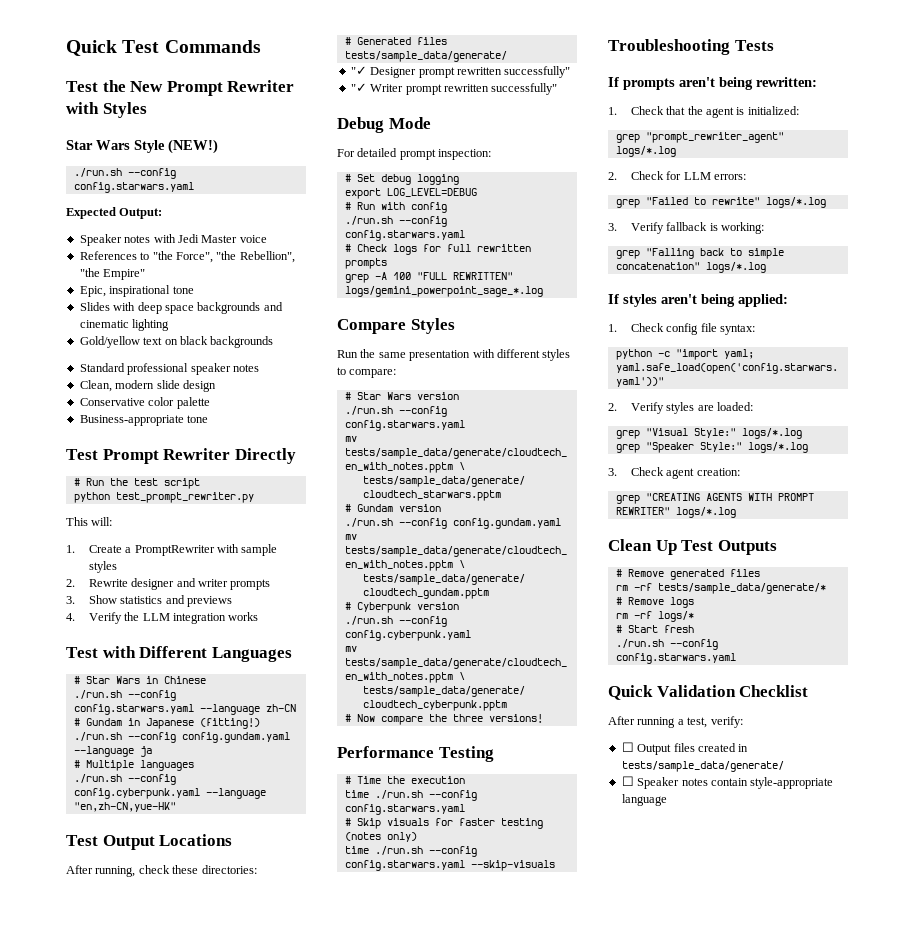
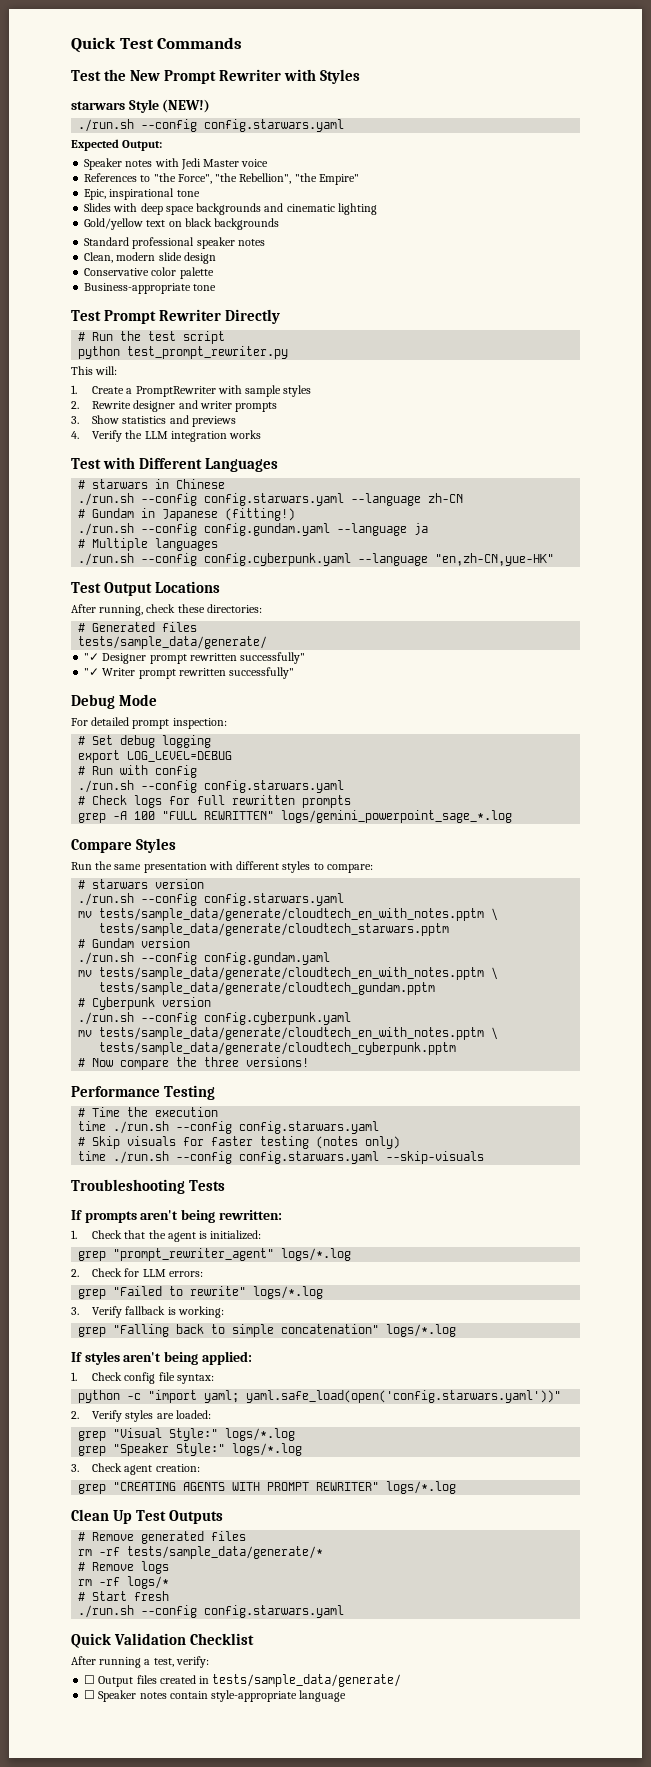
- Star Wars Style (NEW!)
+ starwars Style (NEW!)
- # Star Wars in Chinese
+ # starwars in Chinese
- # Star Wars version
+ # starwars version

